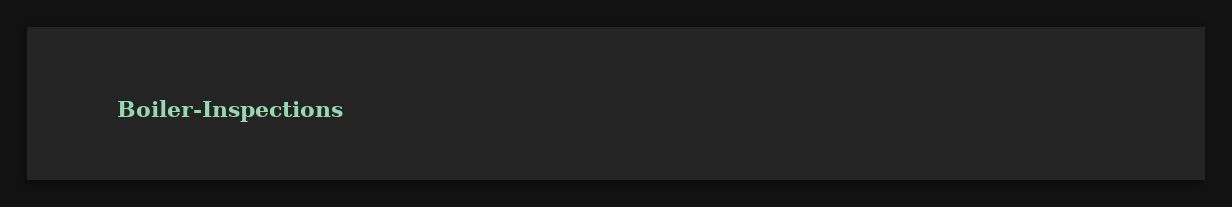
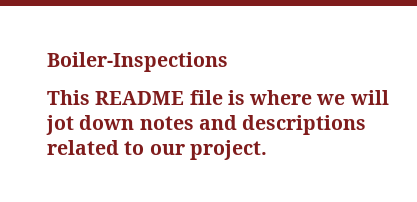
+ This README file is where we will jot down notes and descriptions related to our project.

